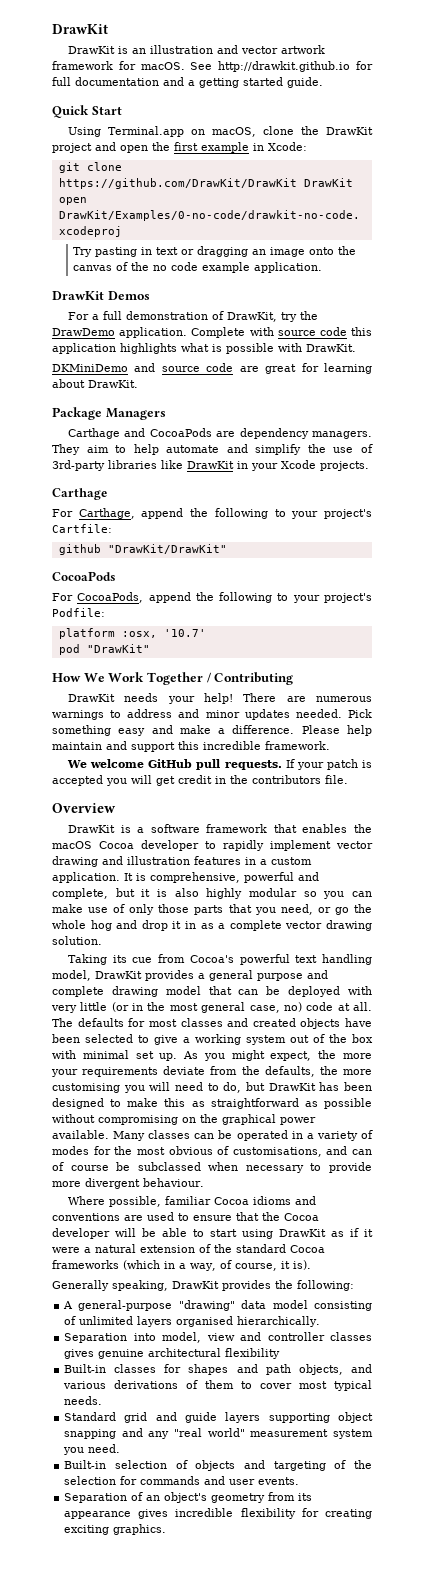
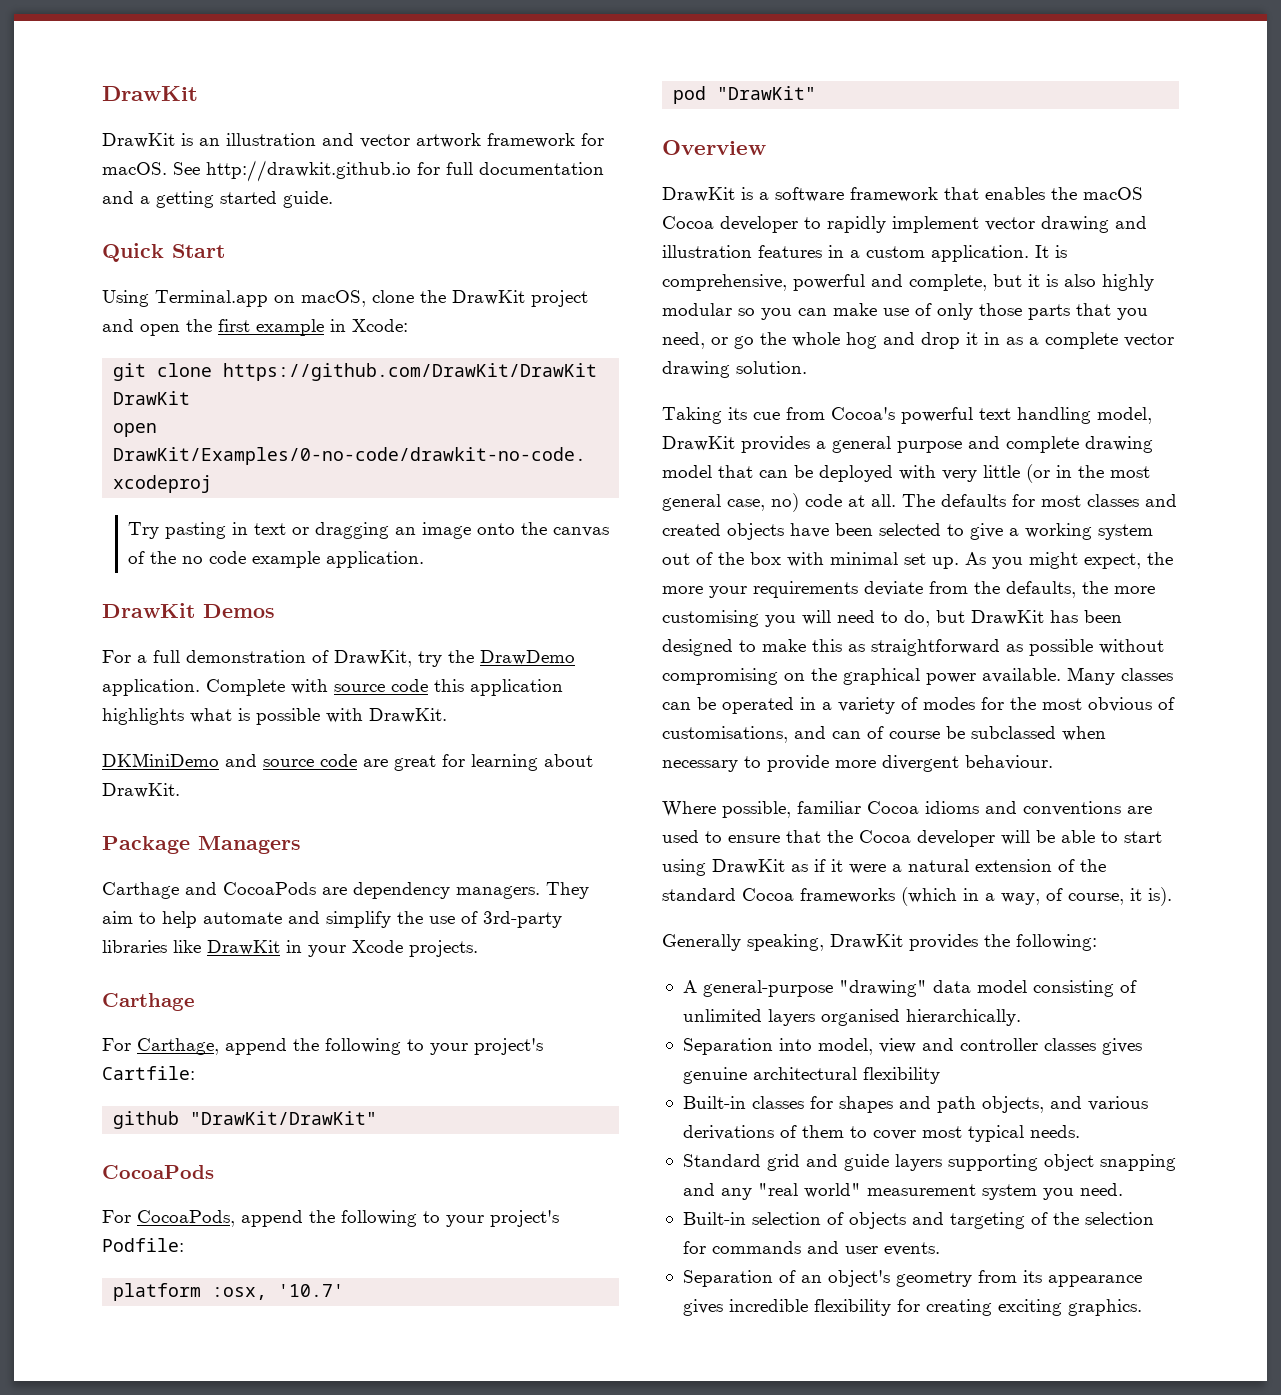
- How We Work Together / Contributing
- DrawKit needs your help! There are numerous warnings to address and minor updates needed. Pick something easy and make a difference. Please help maintain and support this incredible framework.
- We welcome GitHub pull requests. If your patch is accepted you will get credit in the contributors file.

